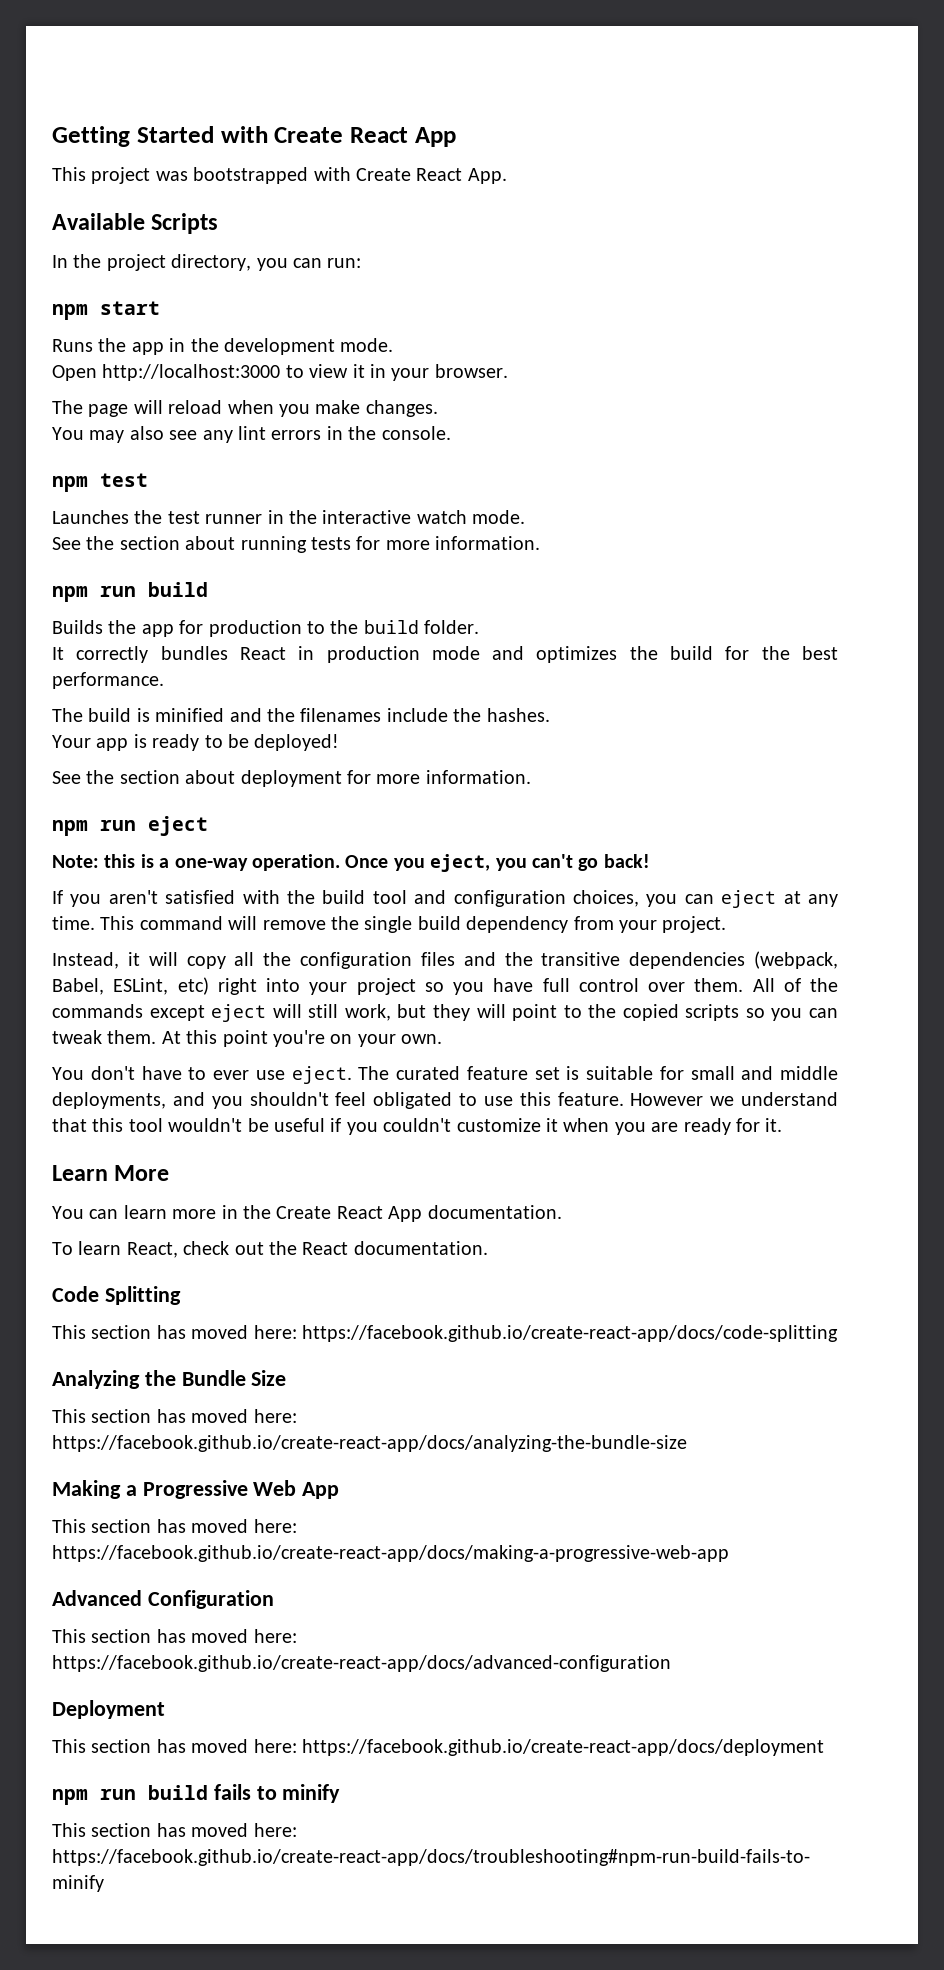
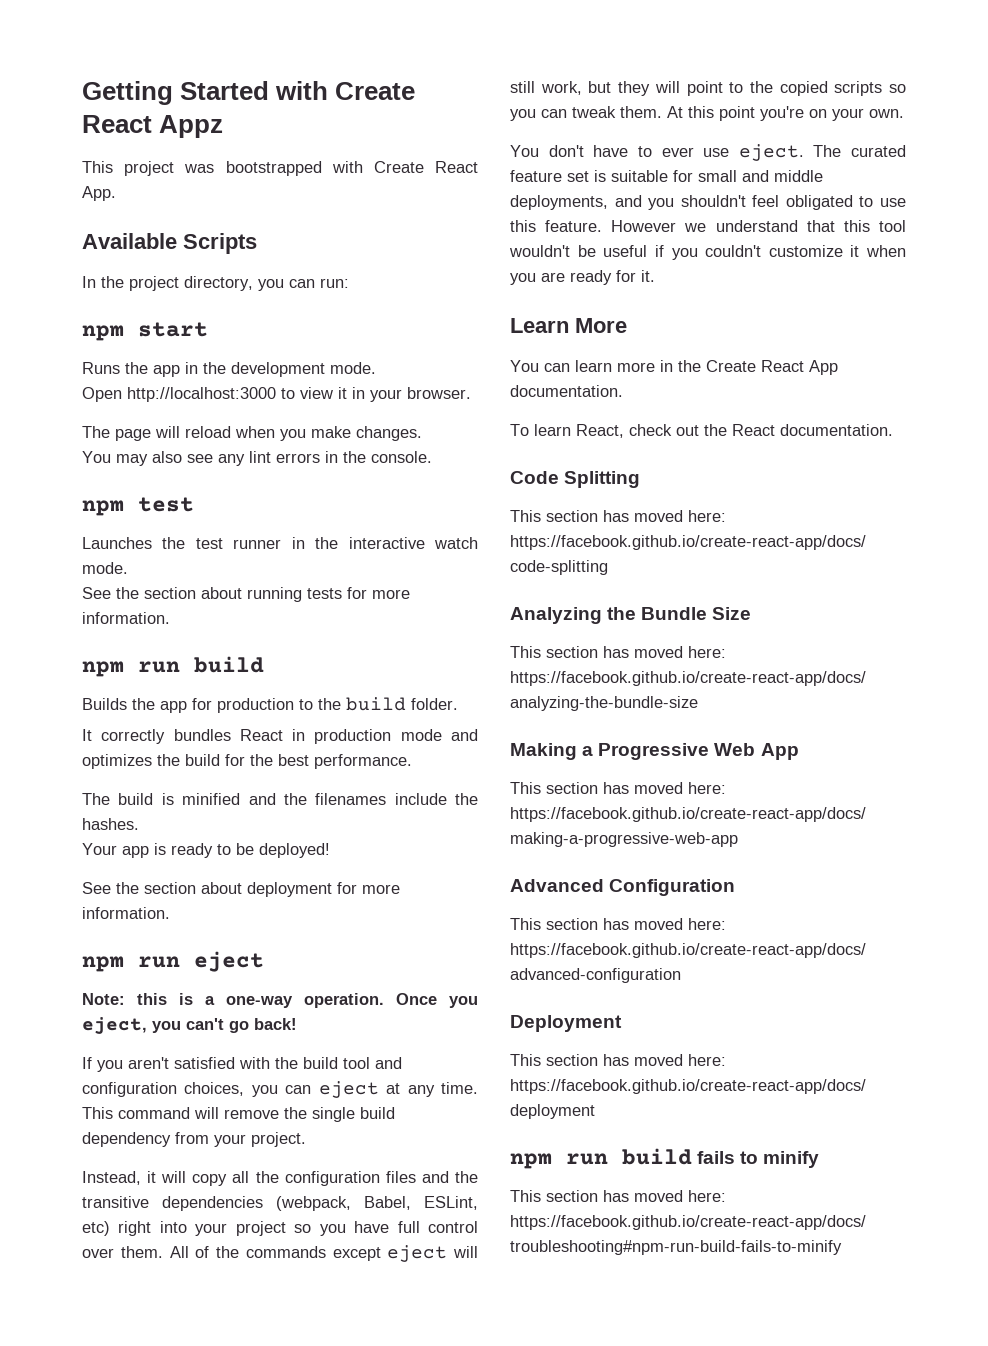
- Getting Started with Create React App
+ Getting Started with Create React Appz

